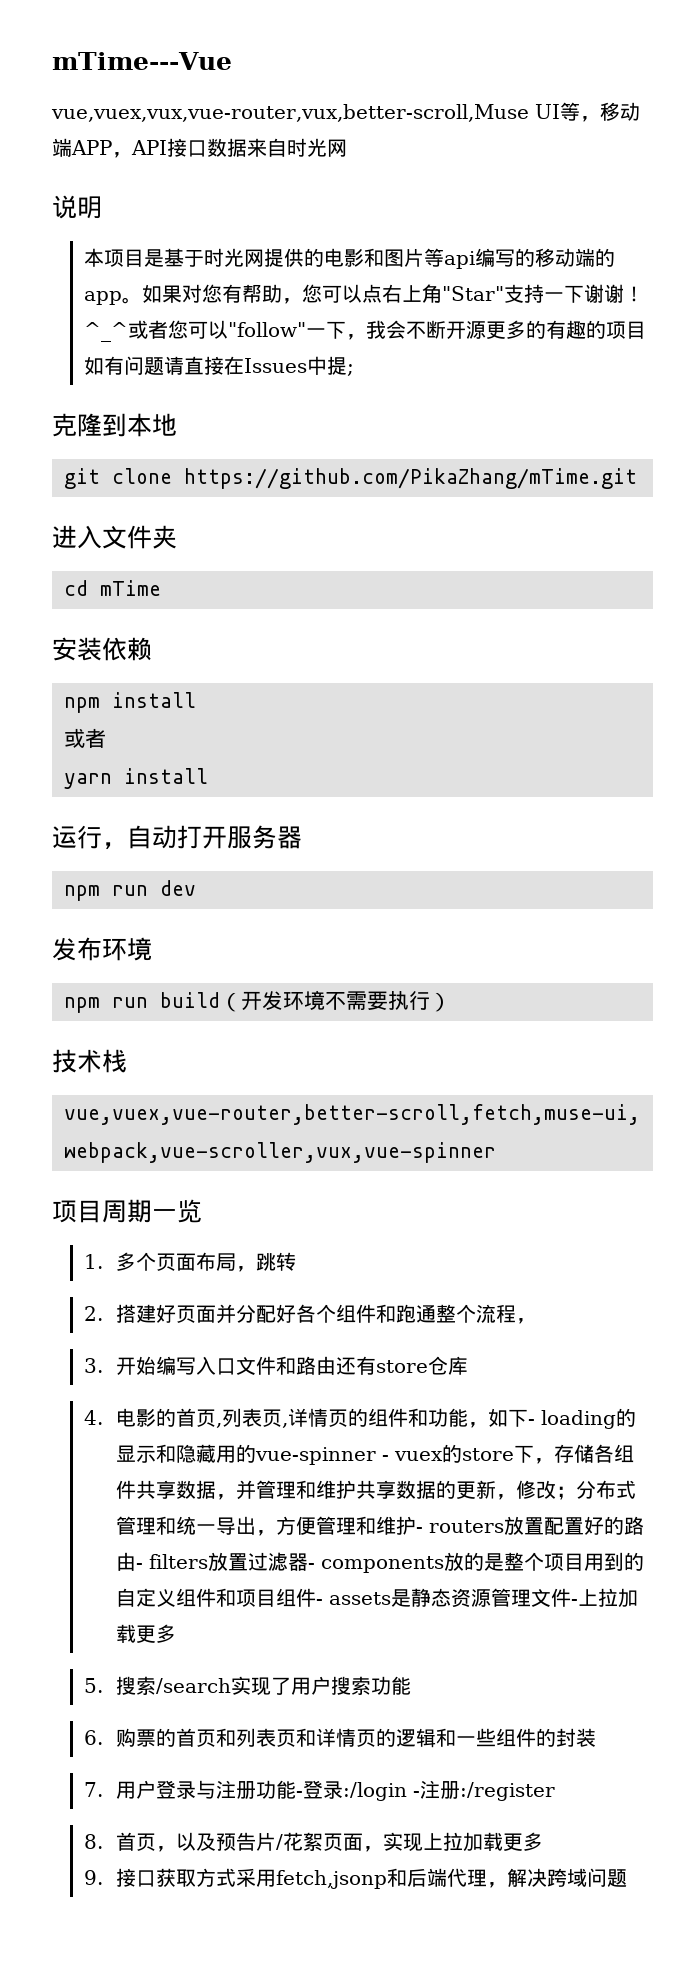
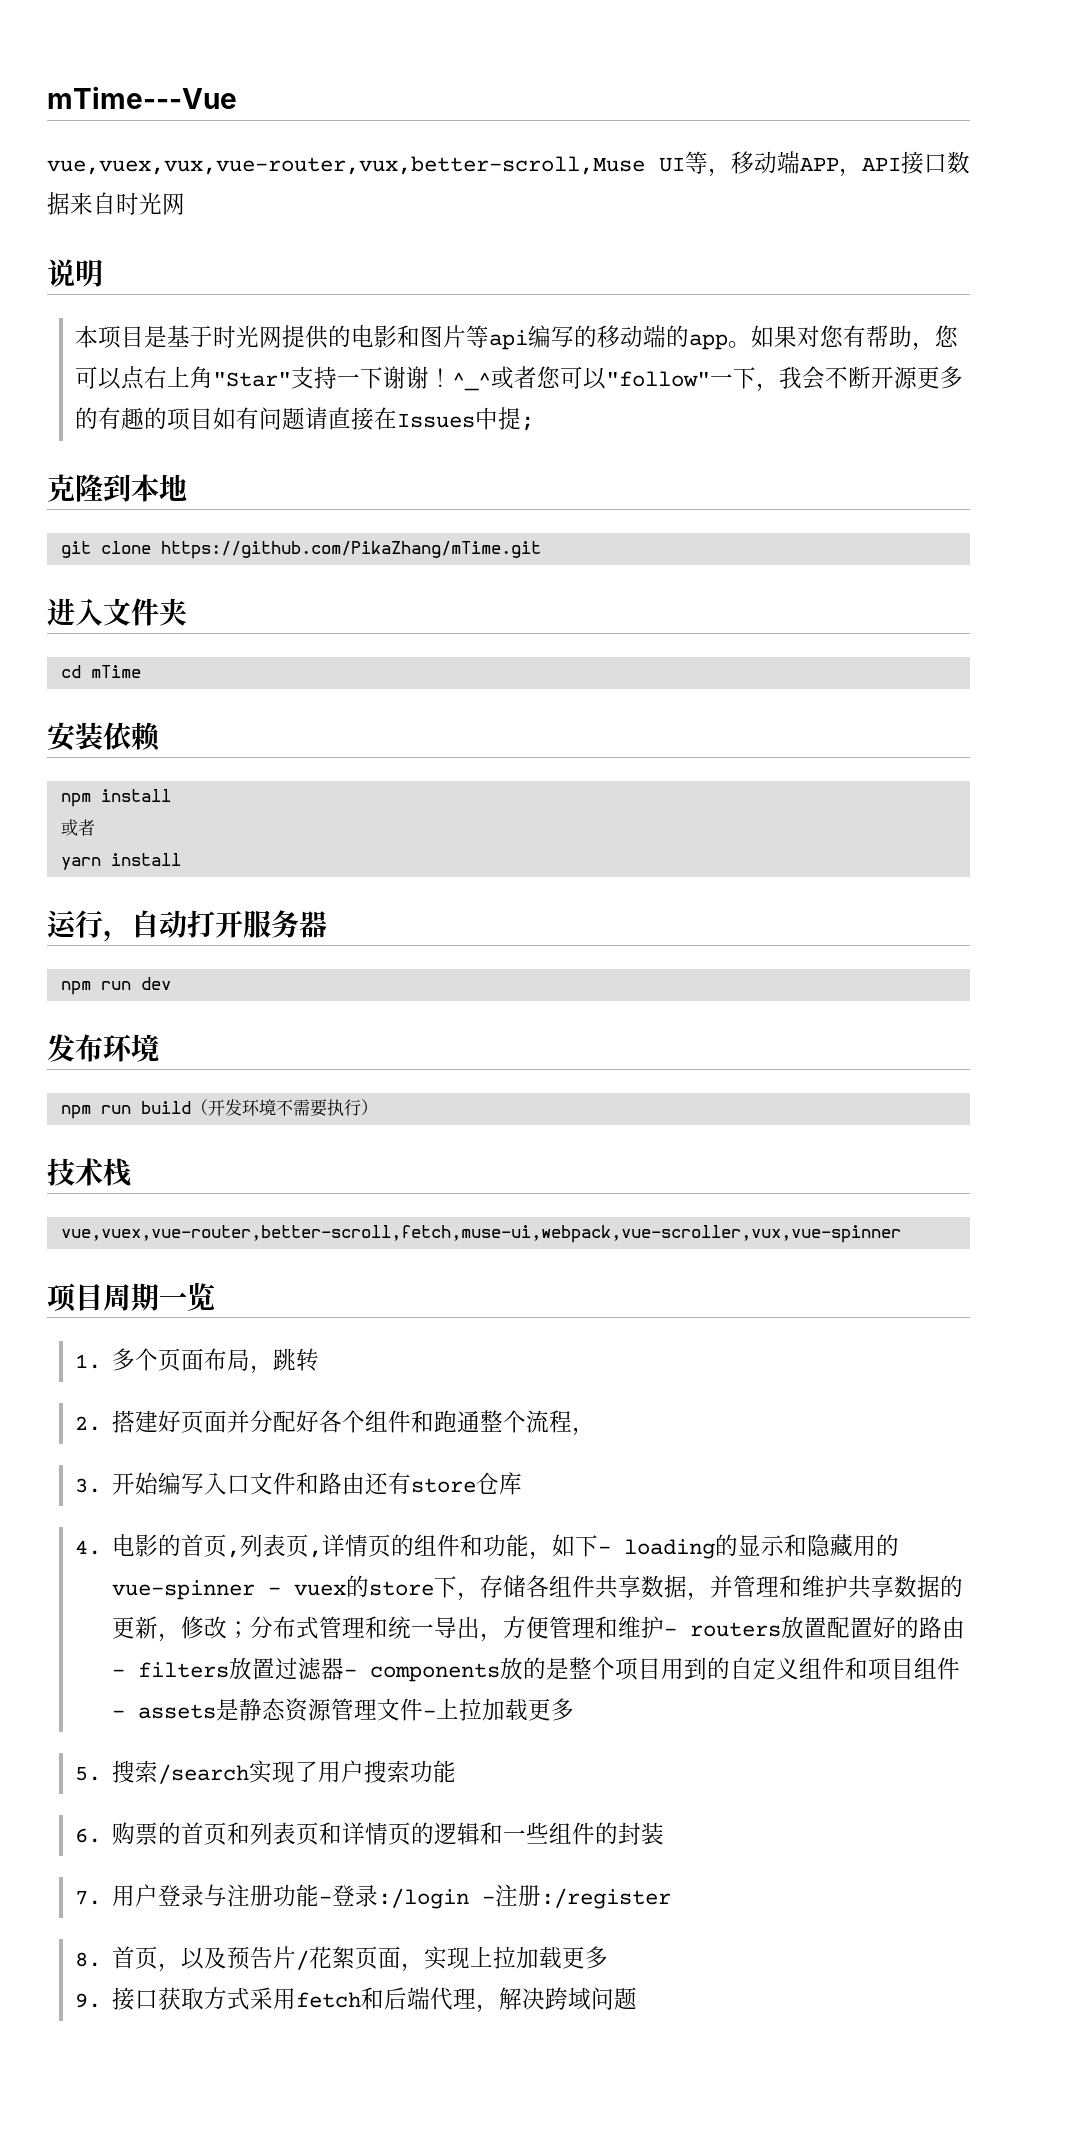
- 9.接口获取方式采用fetch,jsonp和后端代理，解决跨域问题
+ 9.接口获取方式采用fetch和后端代理，解决跨域问题

